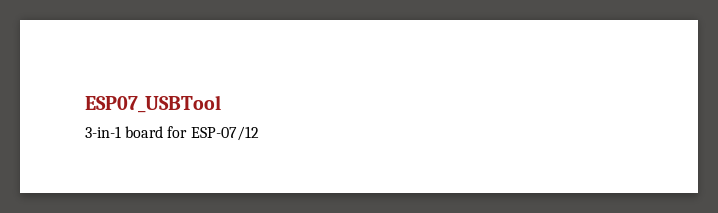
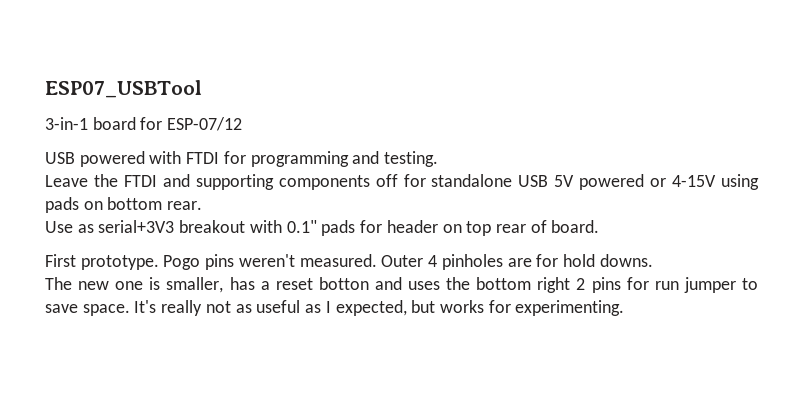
+ USB powered with FTDI for programming and testing.
+ Leave the FTDI and supporting components off for standalone USB 5V powered or 4-15V using pads on bottom rear.
+ Use as serial+3V3 breakout with 0.1" pads for header on top rear of board.
+ First prototype. Pogo pins weren't measured. Outer 4 pinholes are for hold downs.
+ The new one is smaller, has a reset botton and uses the bottom right 2 pins for run jumper to save space. It's really not as useful as I expected, but works for experimenting.

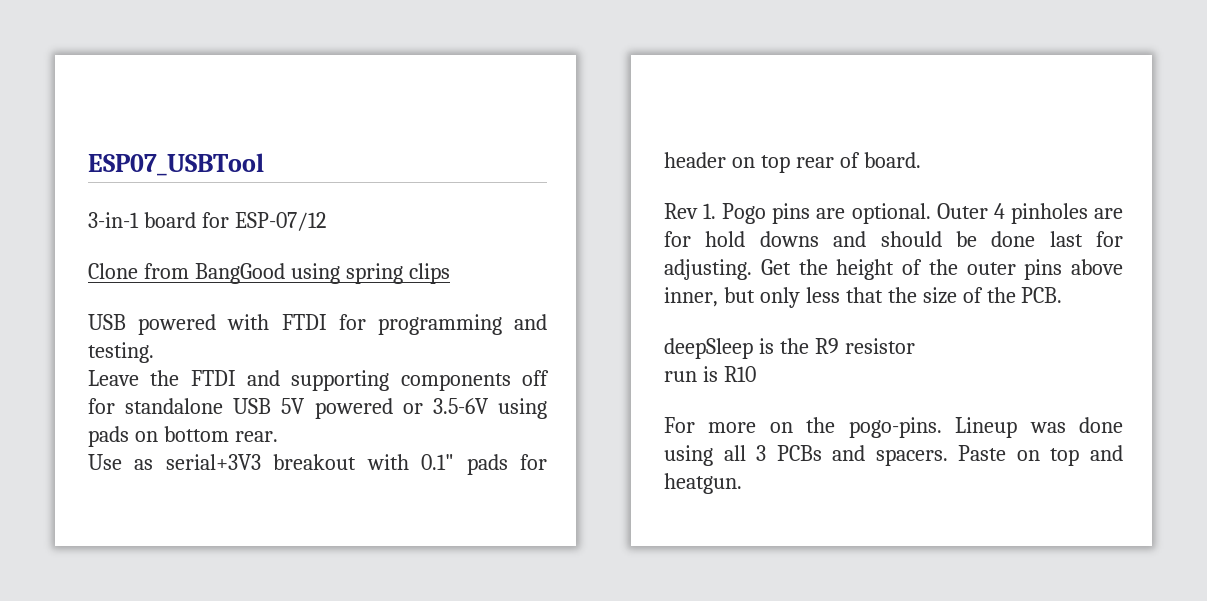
+ Clone from BangGood using spring clips
- Leave the FTDI and supporting components off for standalone USB 5V powered or 4-15V using pads on bottom rear.
+ Leave the FTDI and supporting components off for standalone USB 5V powered or 3.5-6V using pads on bottom rear.
- First prototype. Pogo pins weren't measured.
+ Rev 1. Pogo pins are optional.
- Outer 4 pinholes are for hold downs.
- The new one is smaller, has a reset botton and uses the bottom right 2 pins for run jumper to save space. It's really not as useful as I expected, but works for experimenting.
+ Outer 4 pinholes are for hold downs and should be done last for adjusting. Get the height of the outer pins above inner, but only less that the size of the PCB.
+ deepSleep is the R9 resistor
+ run is R10
+ For more on the pogo-pins. Lineup was done using all 3 PCBs and spacers. Paste on top and heatgun.

